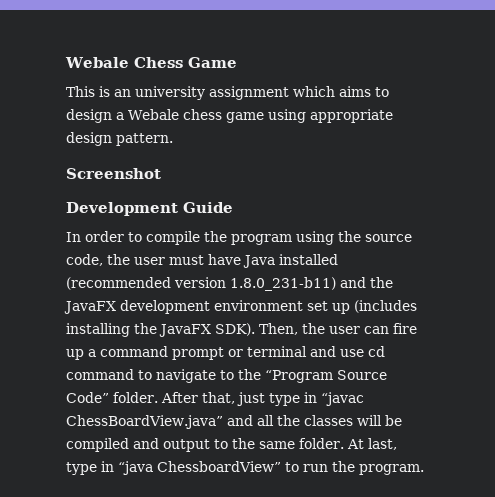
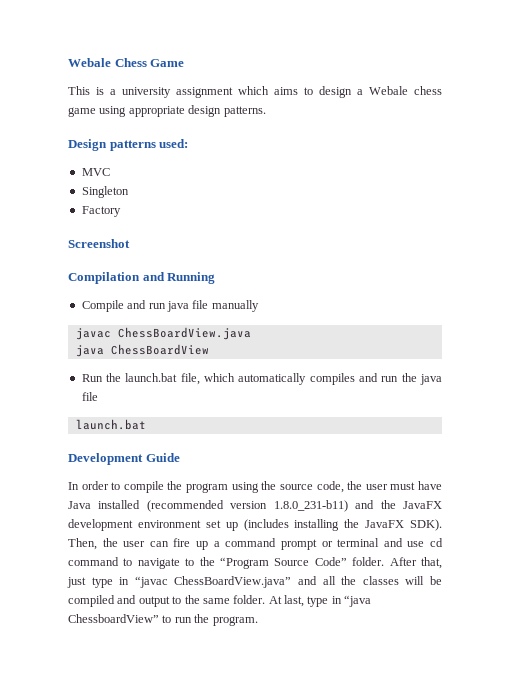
- This is an university assignment which aims to design a Webale chess game using appropriate design pattern.
+ This is a university assignment which aims to design a Webale chess game using appropriate design patterns.
+ Design patterns used:
+ MVC
+ Singleton
+ Factory
  Screenshot
+ Compilation and Running
+ Compile and run java file manually
+ javac ChessBoardView.java
+ java ChessBoardView
+ Run the launch.bat file, which automatically compiles and run the java file
+ launch.bat

